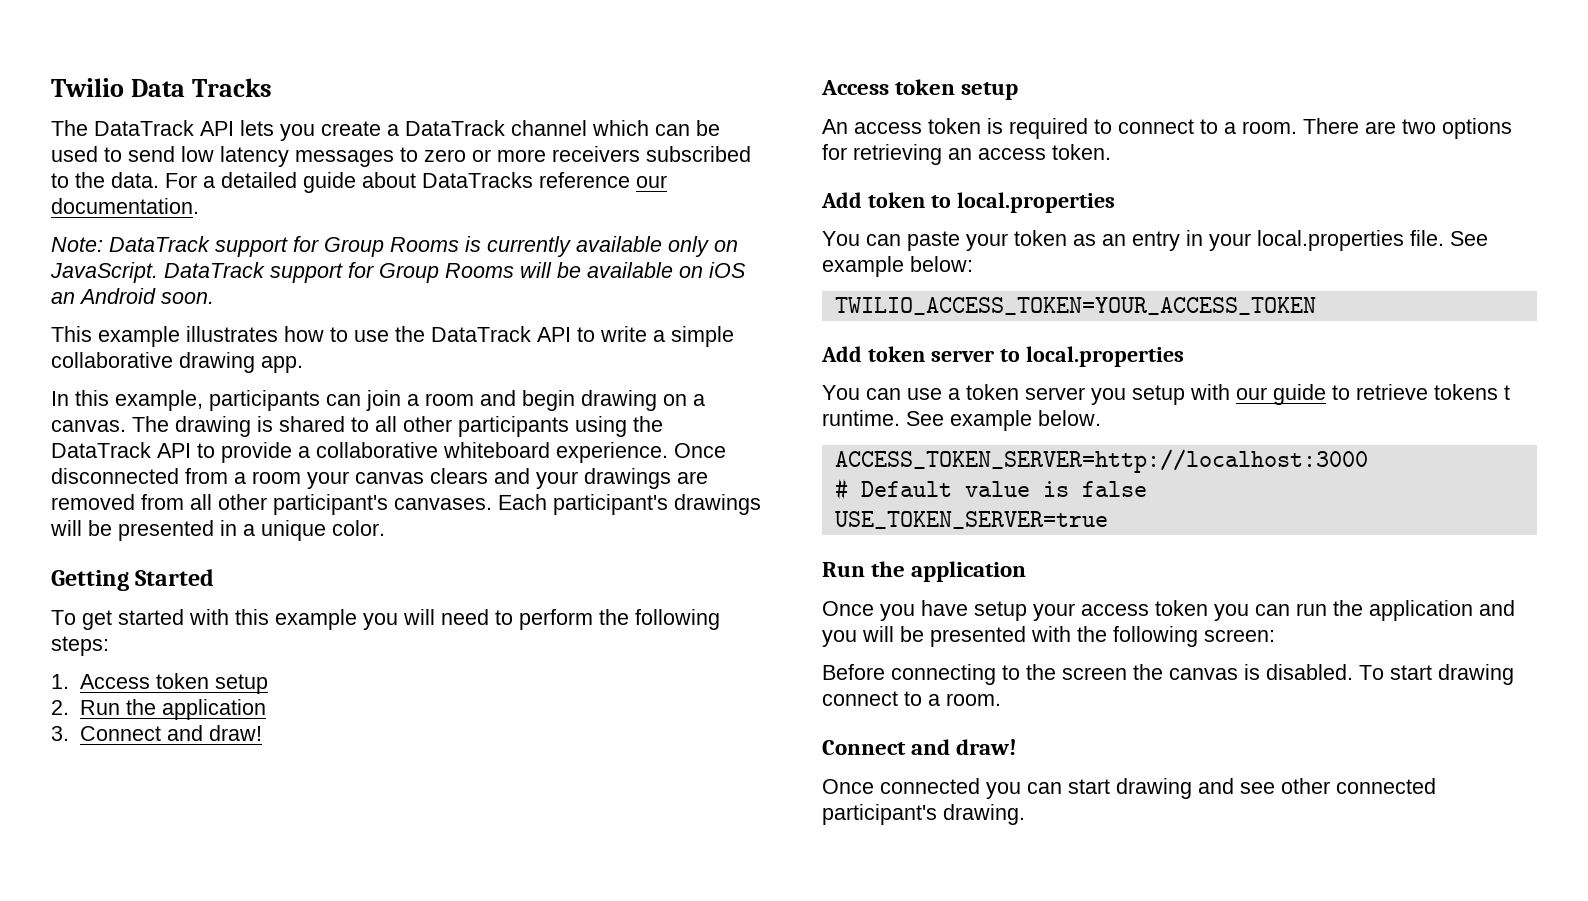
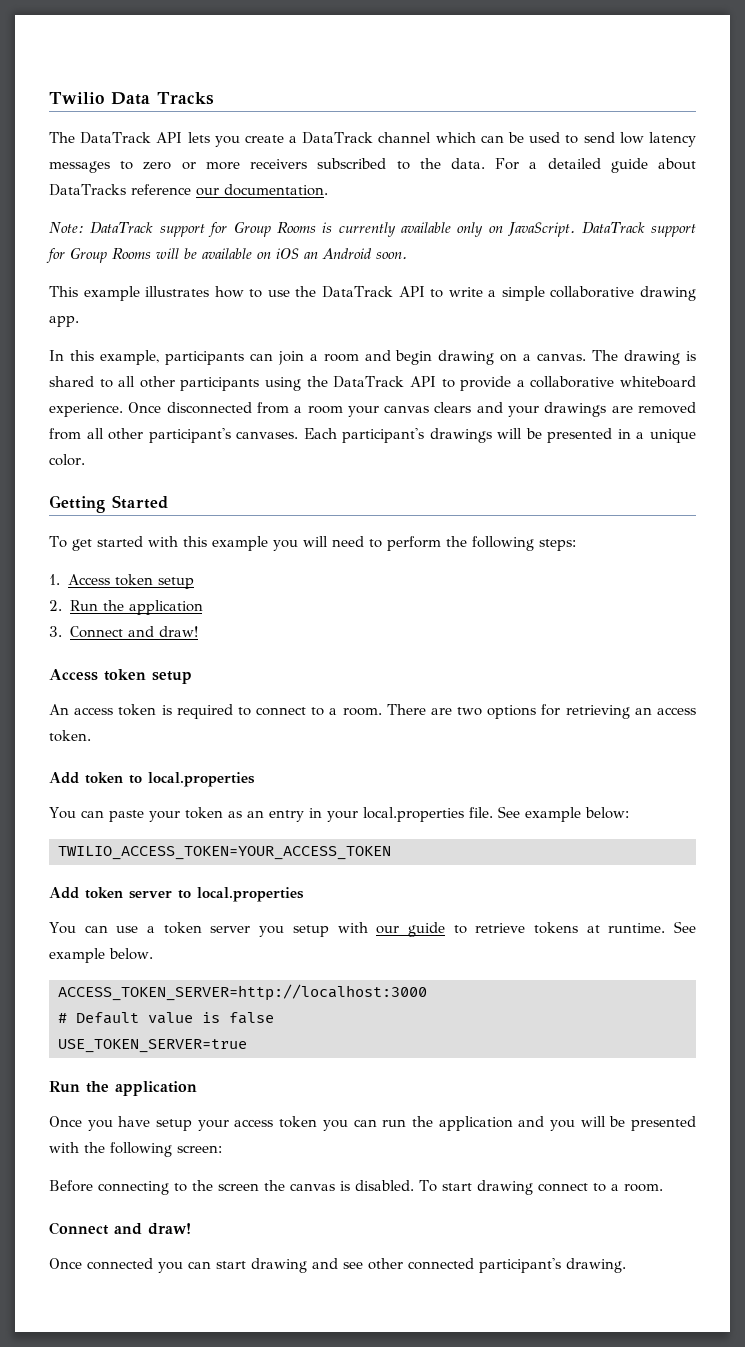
- You can use a token server you setup with our guide to retrieve tokens t runtime.
+ You can use a token server you setup with our guide to retrieve tokens at runtime.

